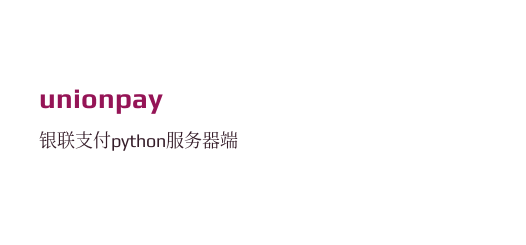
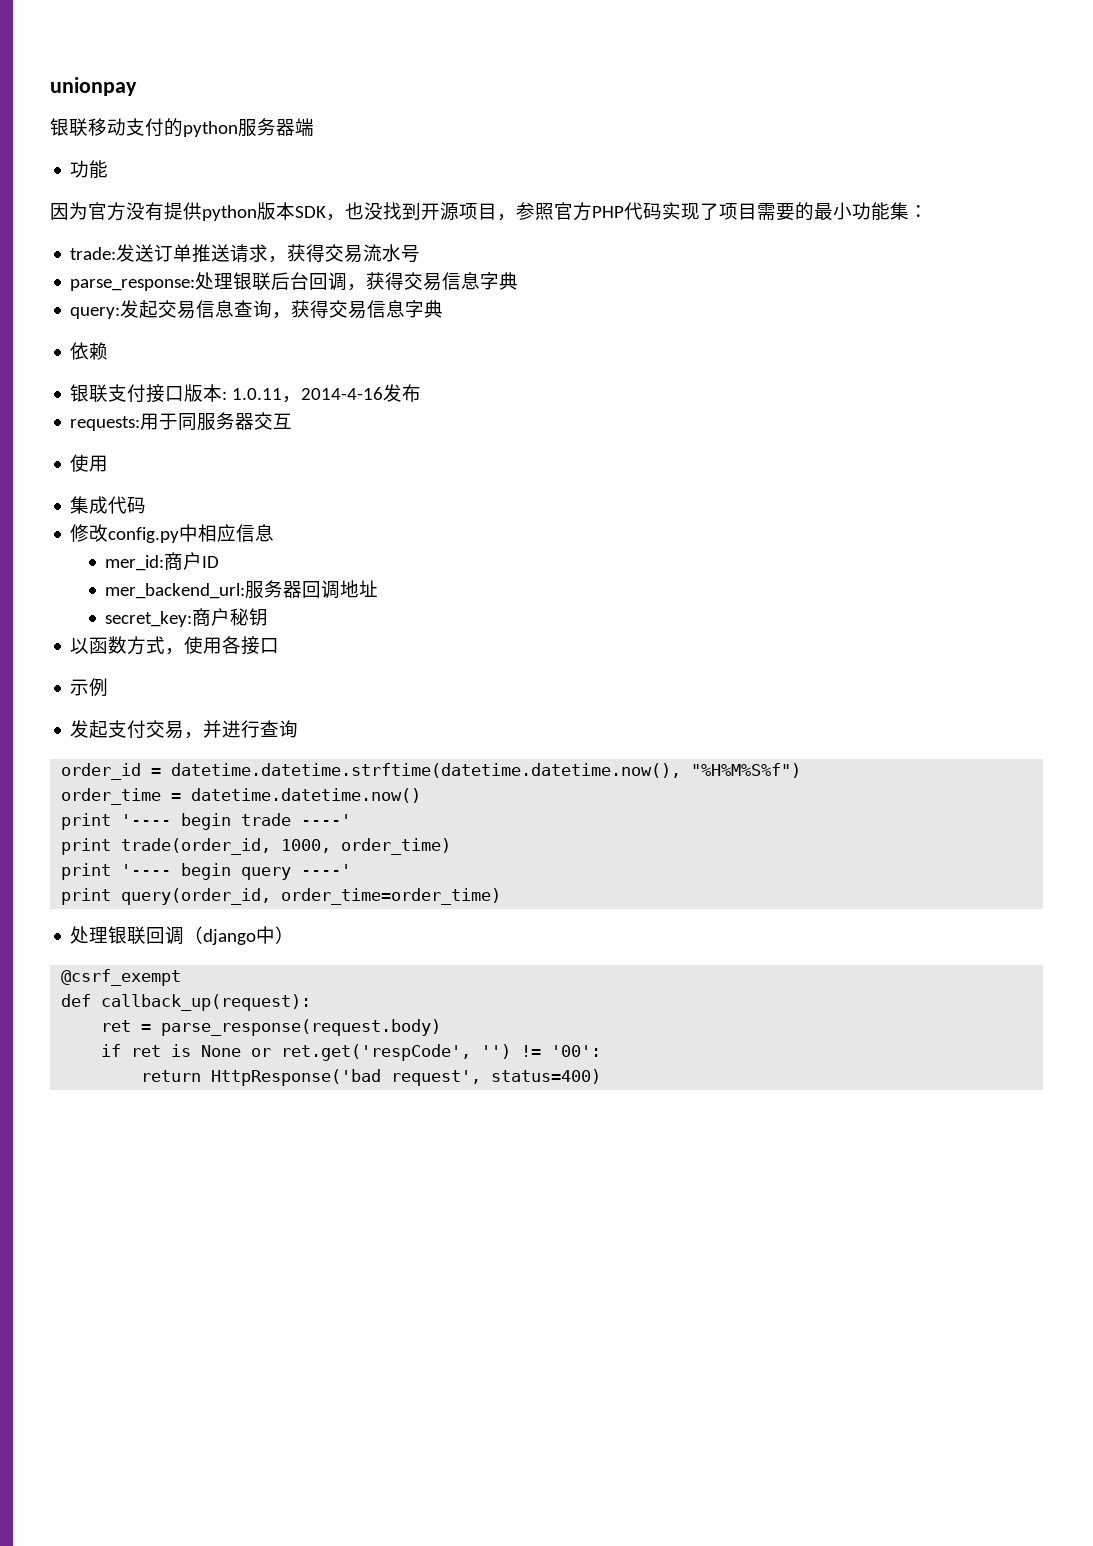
- 银联支付python服务器端
+ 银联移动支付的python服务器端
+ 功能
+ 因为官方没有提供python版本SDK，也没找到开源项目，参照官方PHP代码实现了项目需要的最小功能集：
+ trade:发送订单推送请求，获得交易流水号
+ parse_response:处理银联后台回调，获得交易信息字典
+ query:发起交易信息查询，获得交易信息字典
+ 依赖
+ 银联支付接口版本: 1.0.11，2014-4-16发布
+ requests:用于同服务器交互
+ 使用
+ 集成代码
+ 修改config.py中相应信息
+ mer_id:商户ID
+ mer_backend_url:服务器回调地址
+ secret_key:商户秘钥
+ 以函数方式，使用各接口
+ 示例
+ 发起支付交易，并进行查询
+ order_id = datetime.datetime.strftime(datetime.datetime.now(), "%H%M%S%f")
+ order_time = datetime.datetime.now()
+ print '---- begin trade ----'
+ print trade(order_id, 1000, order_time)
+ print '---- begin query ----'
+ print query(order_id, order_time=order_time)
+ 处理银联回调（django中）
+ @csrf_exempt
+ def callback_up(request):
+ ret = parse_response(request.body)
+ if ret is None or ret.get('respCode', '') != '00':
+ return HttpResponse('bad request', status=400)

